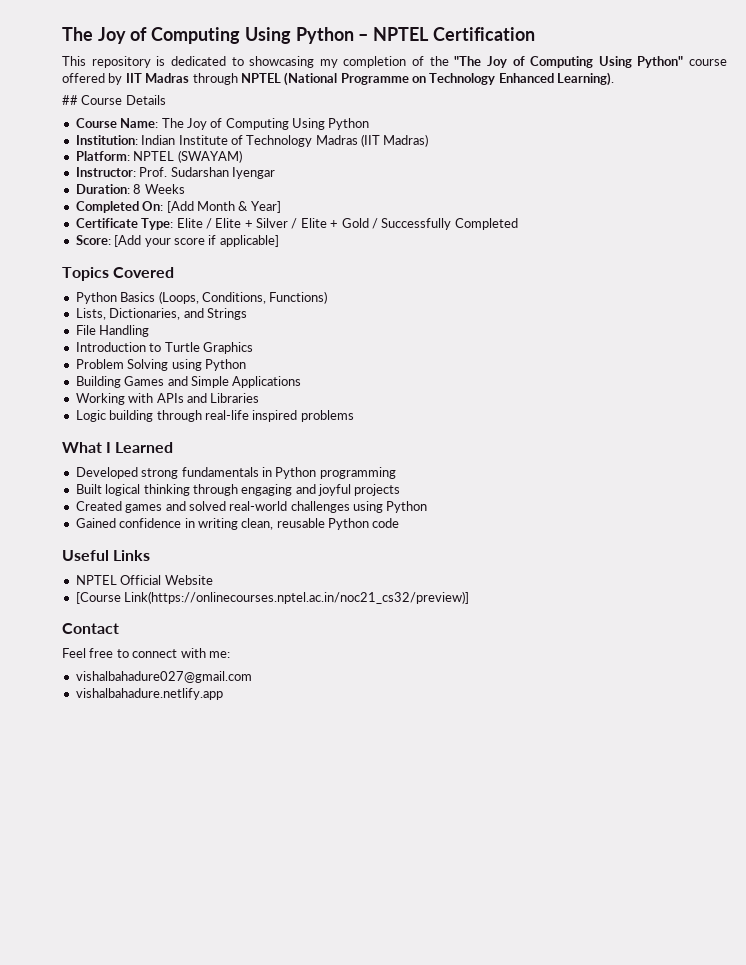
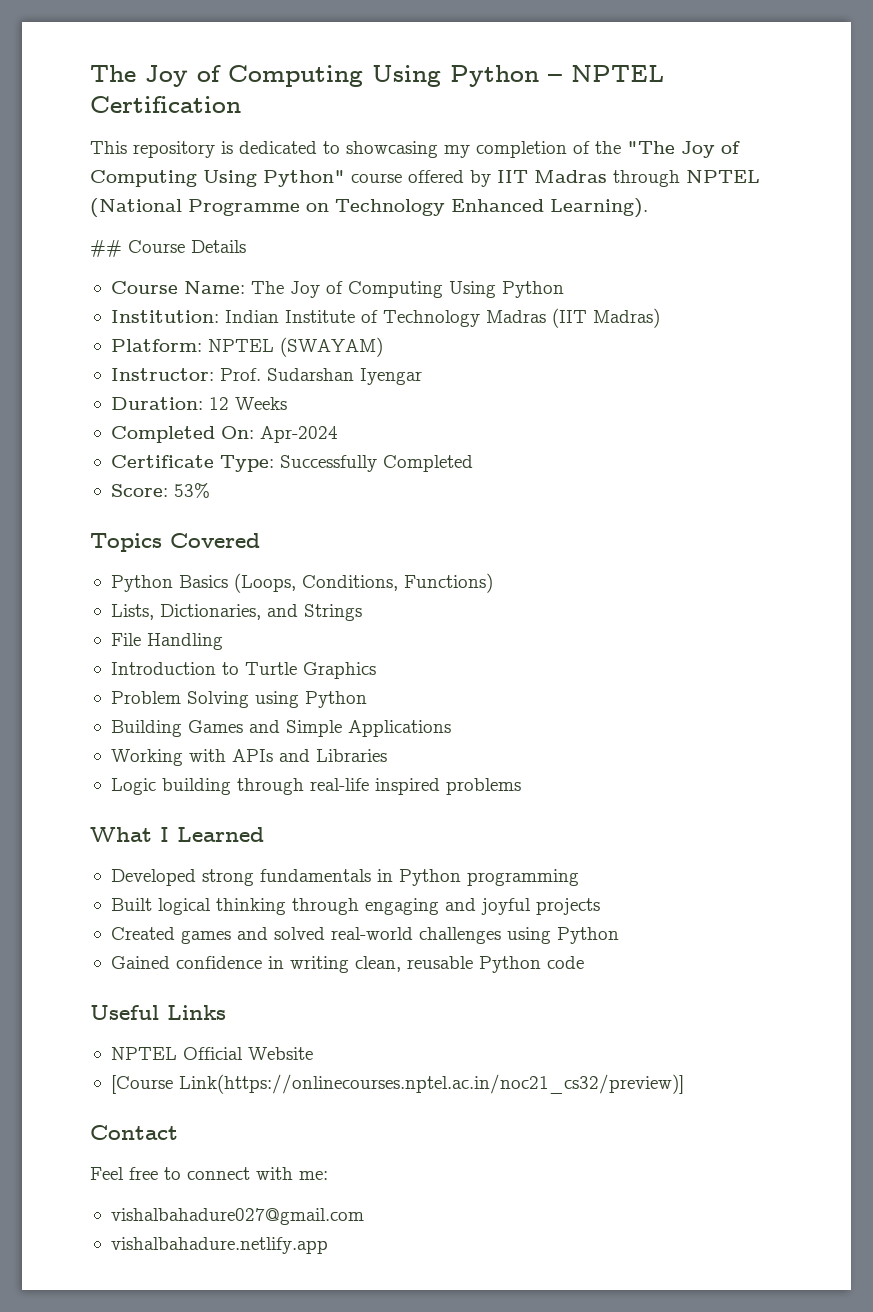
- Duration: 8 Weeks
+ Duration: 12 Weeks
- Completed On: [Add Month & Year]
- Certificate Type: Elite / Elite + Silver / Elite + Gold / Successfully Completed
- Score: [Add your score if applicable]
+ Completed On: Apr-2024
+ Certificate Type: Successfully Completed
+ Score: 53%

